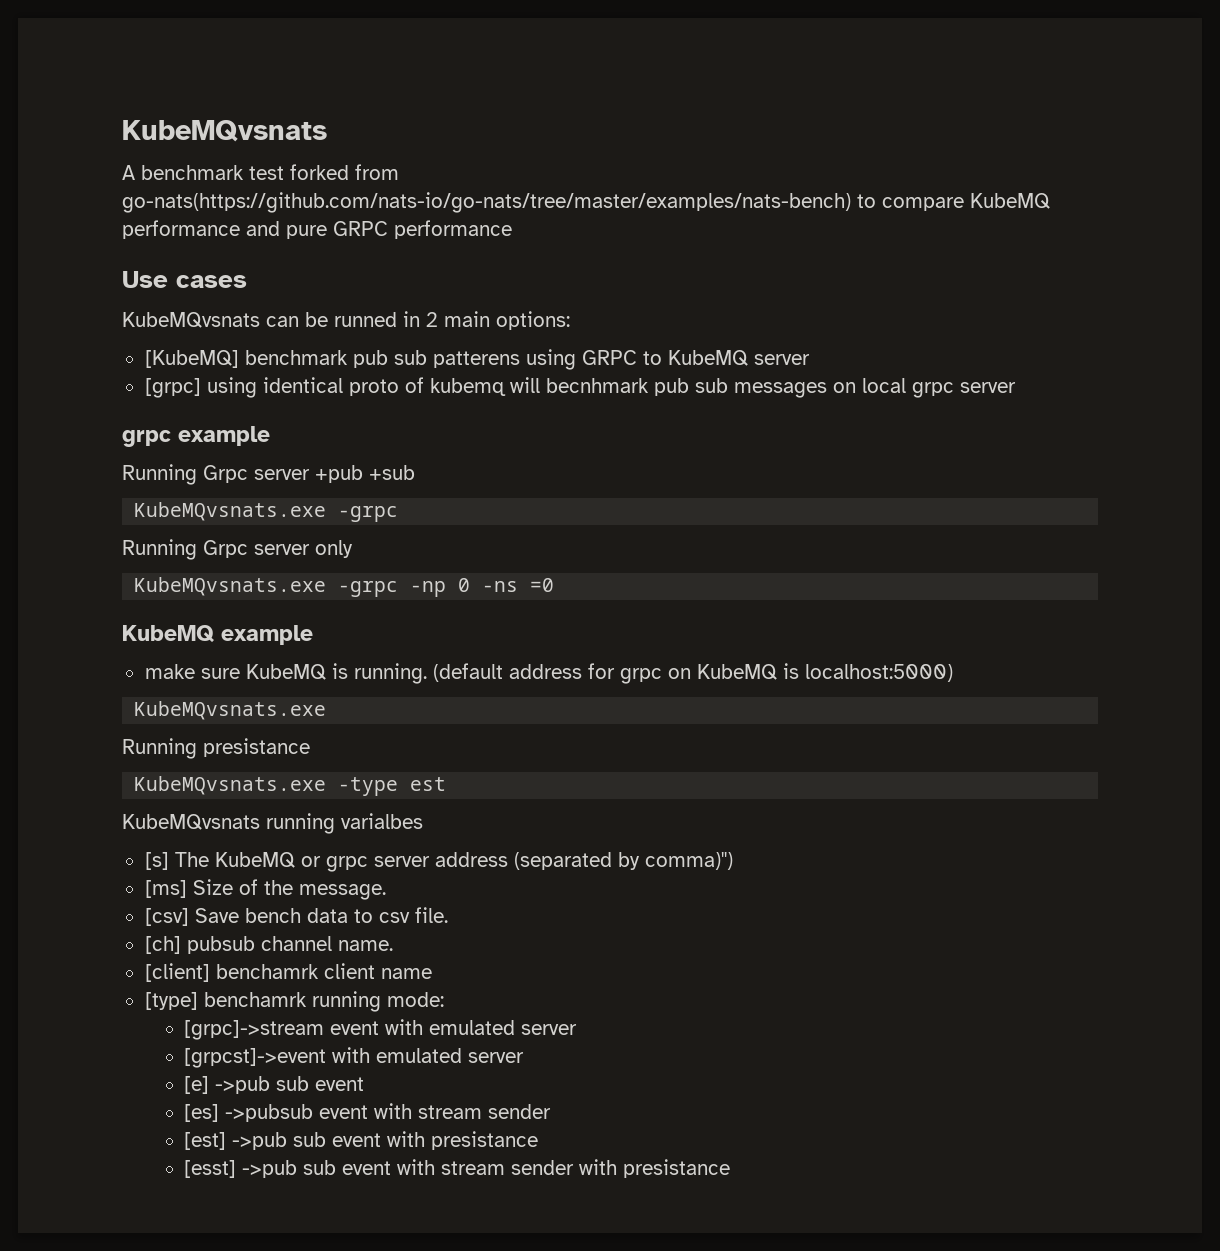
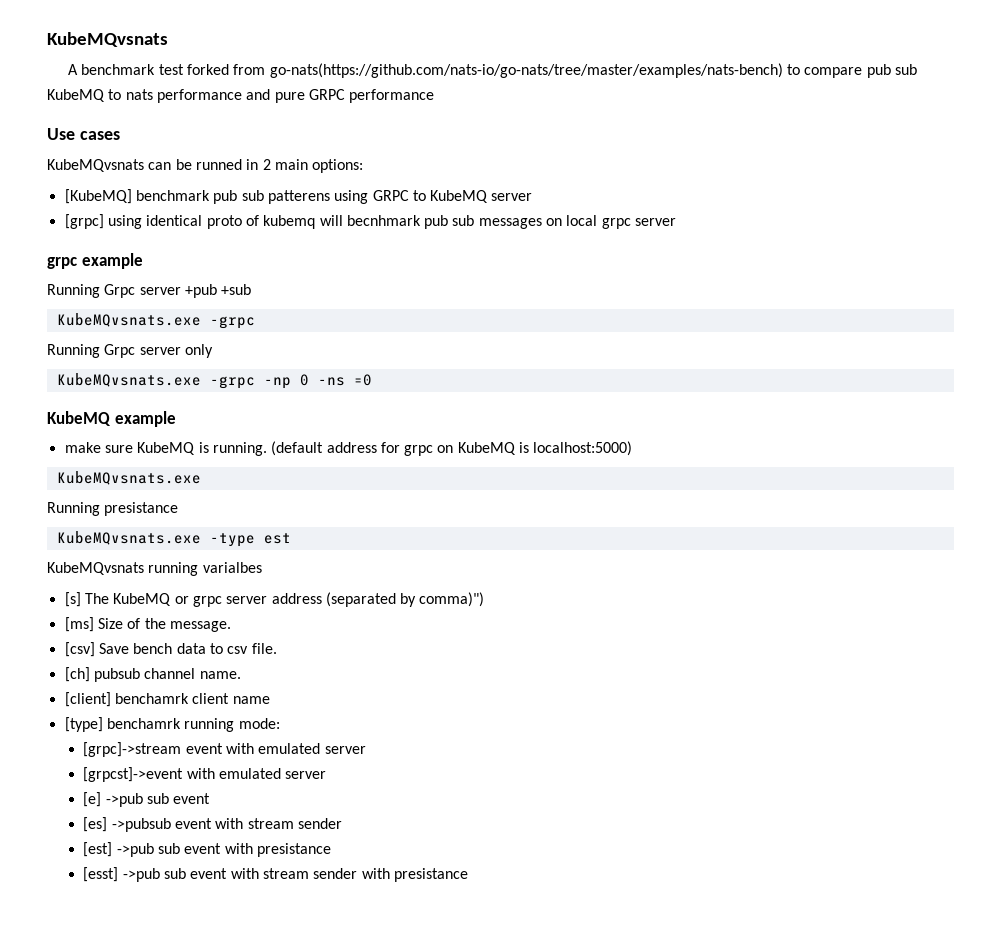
- A benchmark test forked from go-nats(https://github.com/nats-io/go-nats/tree/master/examples/nats-bench) to compare KubeMQ performance and pure GRPC performance
+ A benchmark test forked from go-nats(https://github.com/nats-io/go-nats/tree/master/examples/nats-bench) to compare pub sub KubeMQ to nats performance and pure GRPC performance

